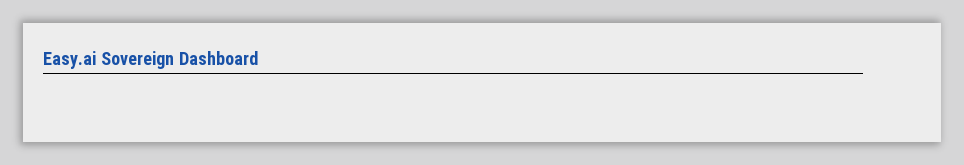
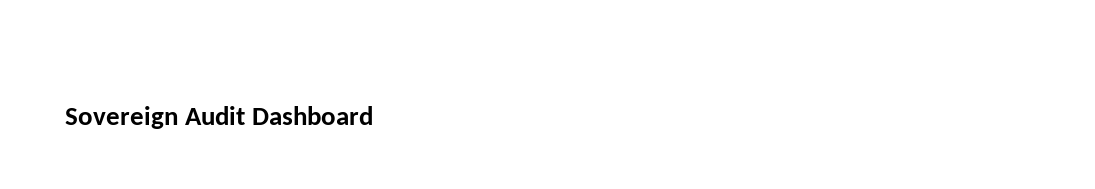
- Easy.ai Sovereign Dashboard
+ Sovereign Audit Dashboard

